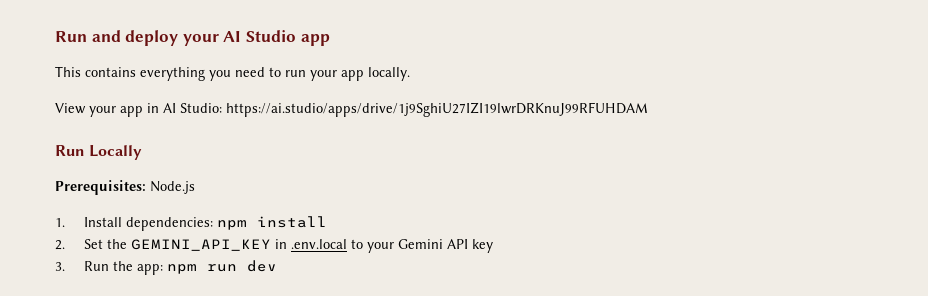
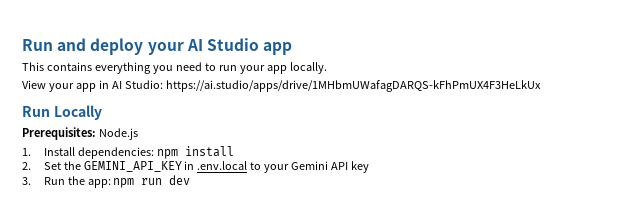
- View your app in AI Studio: https://ai.studio/apps/drive/1j9SghiU27IZI19lwrDRKnuJ99RFUHDAM
+ View your app in AI Studio: https://ai.studio/apps/drive/1MHbmUWafagDARQS-kFhPmUX4F3HeLkUx

